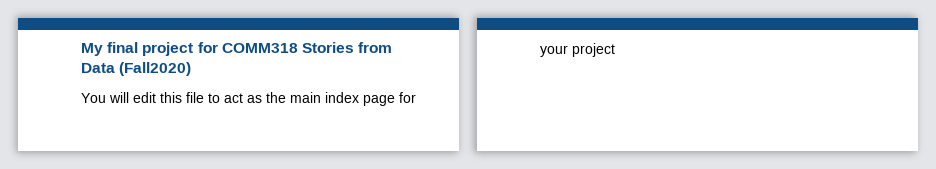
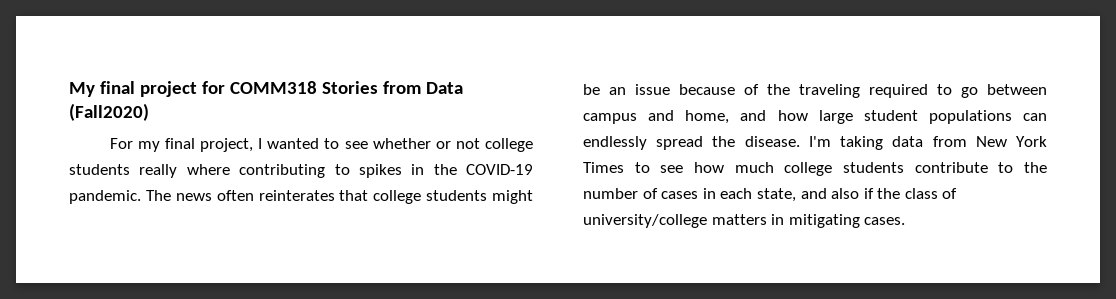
- You will edit this file to act as the main index page for your project
+ For my final project, I wanted to see whether or not college students really where contributing to spikes in the COVID-19 pandemic. The news often reinterates that college students might be an issue because of the traveling required to go between campus and home, and how large student populations can endlessly spread the disease. I'm taking data from New York Times to see how much college students contribute to the number of cases in each state, and also if the class of university/college matters in mitigating cases.

